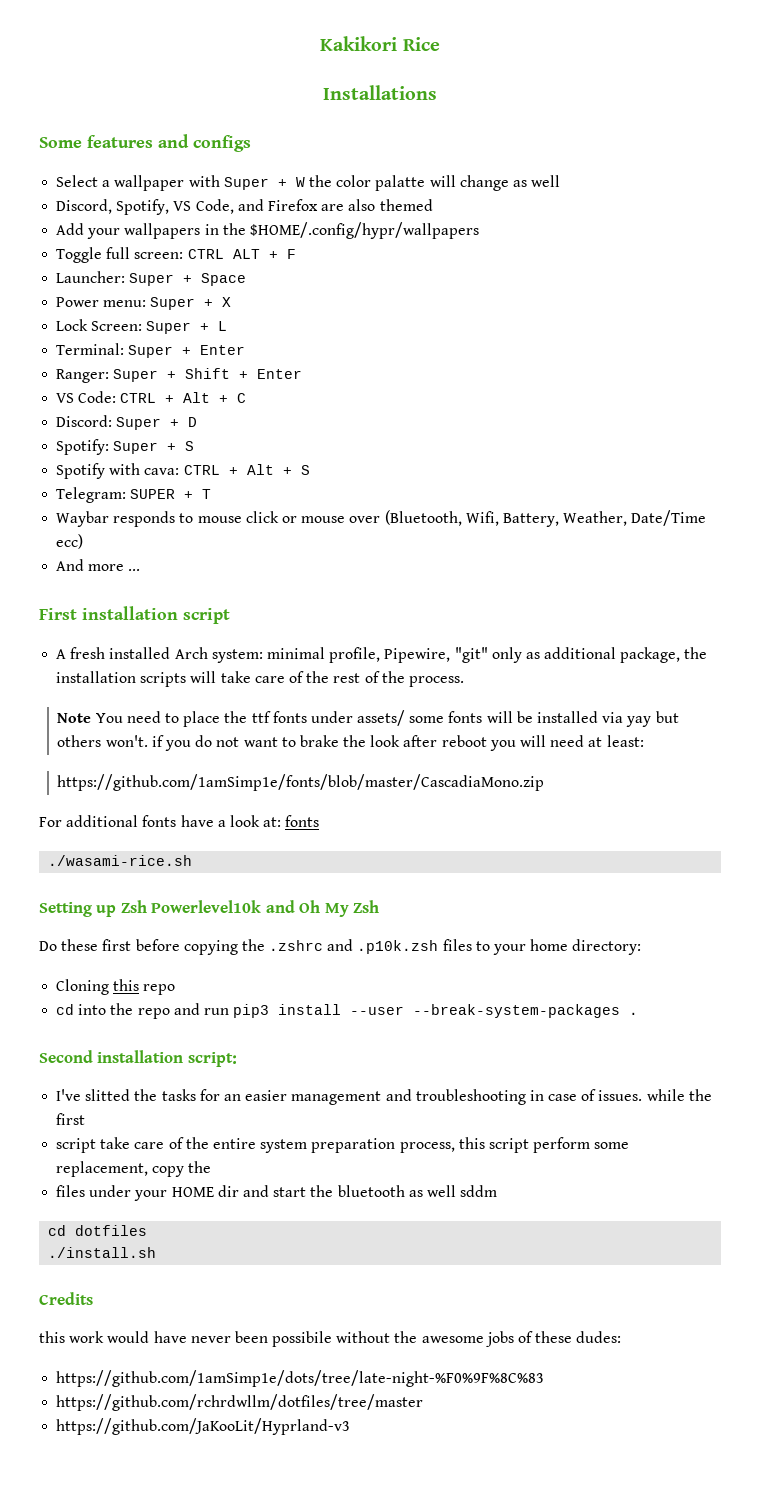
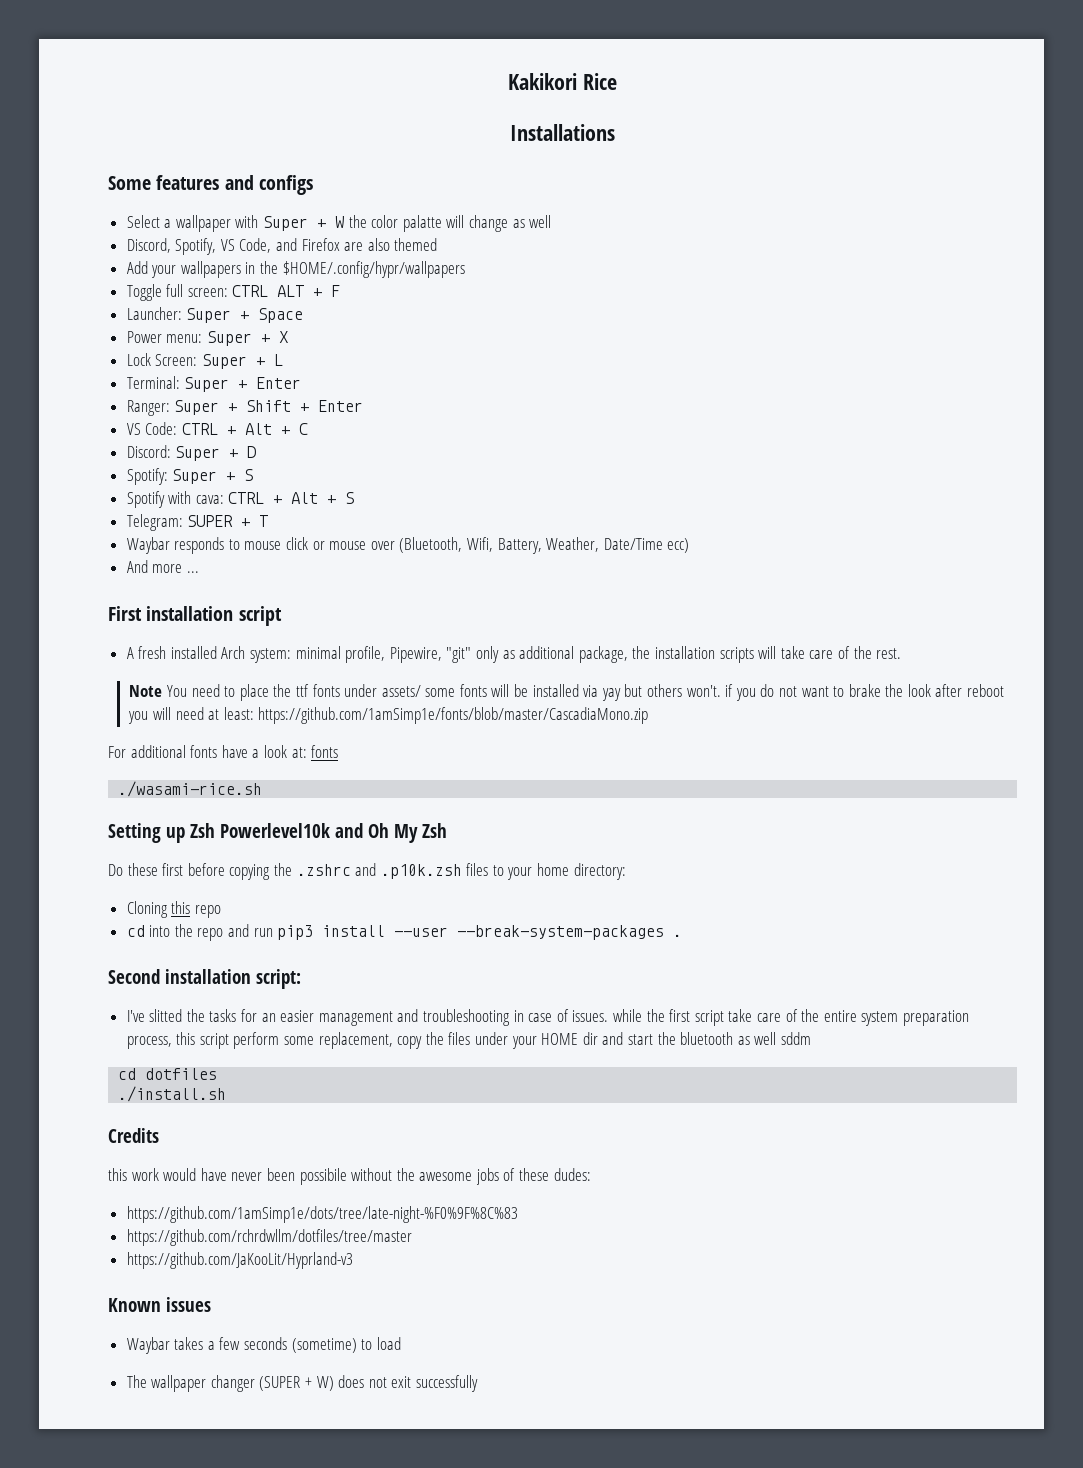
- A fresh installed Arch system: minimal profile, Pipewire, "git" only as additional package, the installation scripts will take care of the rest of the process.
+ A fresh installed Arch system: minimal profile, Pipewire, "git" only as additional package, the installation scripts will take care of the rest.
- Note You need to place the ttf fonts under assets/ some fonts will be installed via yay but others won't. if you do not want to brake the look after reboot you will need at least:
- https://github.com/1amSimp1e/fonts/blob/master/CascadiaMono.zip
+ Note You need to place the ttf fonts under assets/ some fonts will be installed via yay but others won't. if you do not want to brake the look after reboot you will need at least: https://github.com/1amSimp1e/fonts/blob/master/CascadiaMono.zip
- I've slitted the tasks for an easier management and troubleshooting in case of issues. while the first
- script take care of the entire system preparation process, this script perform some replacement, copy the
- files under your HOME dir and start the bluetooth as well sddm
+ I've slitted the tasks for an easier management and troubleshooting in case of issues. while the first script take care of the entire system preparation process, this script perform some replacement, copy the files under your HOME dir and start the bluetooth as well sddm
+ Known issues
+ Waybar takes a few seconds (sometime) to load
+ The wallpaper changer (SUPER + W) does not exit successfully

